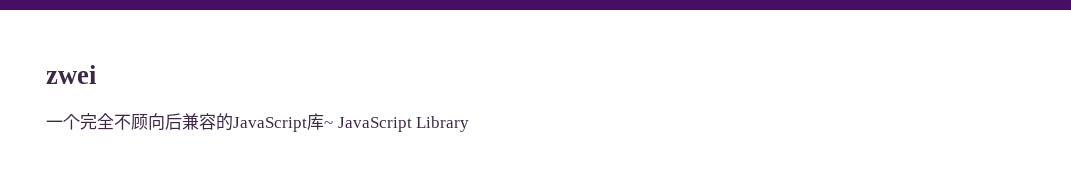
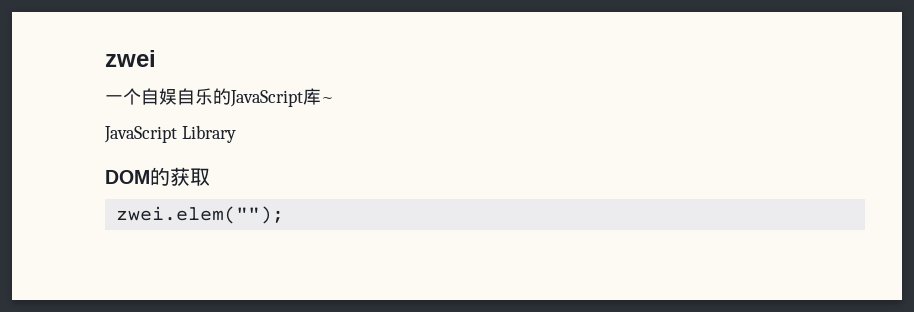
- 一个完全不顾向后兼容的JavaScript库~ JavaScript Library
+ 一个自娱自乐的JavaScript库~
+ JavaScript Library
+ DOM的获取
+ zwei.elem("");

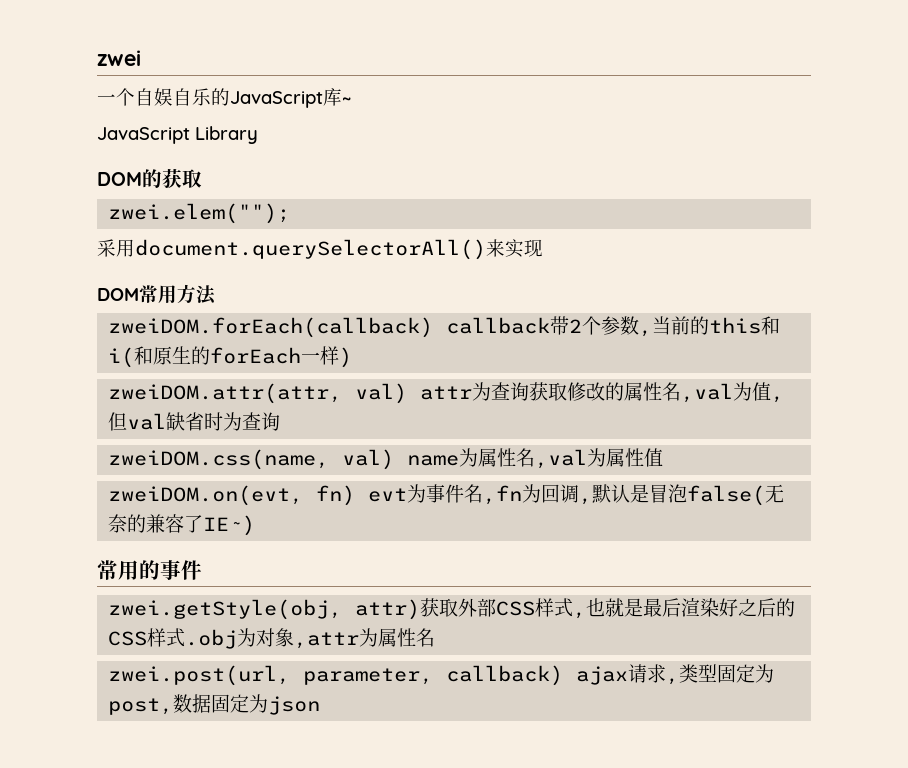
+ 采用document.querySelectorAll()来实现
+ DOM常用方法
+ zweiDOM.forEach(callback) callback带2个参数,当前的this和i(和原生的forEach一样)
+ zweiDOM.attr(attr, val) attr为查询获取修改的属性名,val为值,但val缺省时为查询
+ zweiDOM.css(name, val) name为属性名,val为属性值
+ zweiDOM.on(evt, fn) evt为事件名,fn为回调,默认是冒泡false(无奈的兼容了IE~)
+ 常用的事件
+ zwei.getStyle(obj, attr)获取外部CSS样式,也就是最后渲染好之后的CSS样式.obj为对象,attr为属性名
+ zwei.post(url, parameter, callback) ajax请求,类型固定为post,数据固定为json

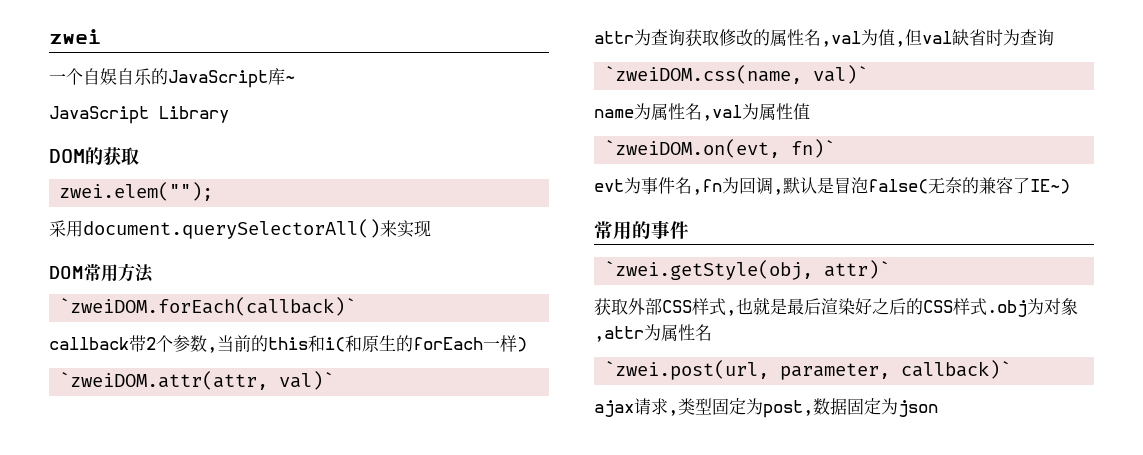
- zweiDOM.forEach(callback) callback带2个参数,当前的this和i(和原生的forEach一样)
+ `zweiDOM.forEach(callback)`
+ callback带2个参数,当前的this和i(和原生的forEach一样)
- zweiDOM.attr(attr, val) attr为查询获取修改的属性名,val为值,但val缺省时为查询
+ `zweiDOM.attr(attr, val)`
+ attr为查询获取修改的属性名,val为值,但val缺省时为查询
- zweiDOM.css(name, val) name为属性名,val为属性值
+ `zweiDOM.css(name, val)`
+ name为属性名,val为属性值
- zweiDOM.on(evt, fn) evt为事件名,fn为回调,默认是冒泡false(无奈的兼容了IE~)
+ `zweiDOM.on(evt, fn)`
+ evt为事件名,fn为回调,默认是冒泡false(无奈的兼容了IE~)
- zwei.getStyle(obj, attr)获取外部CSS样式,也就是最后渲染好之后的CSS样式.obj为对象,attr为属性名
+ `zwei.getStyle(obj, attr)`
+ 获取外部CSS样式,也就是最后渲染好之后的CSS样式.obj为对象,attr为属性名
- zwei.post(url, parameter, callback) ajax请求,类型固定为post,数据固定为json
+ `zwei.post(url, parameter, callback)`
+ ajax请求,类型固定为post,数据固定为json

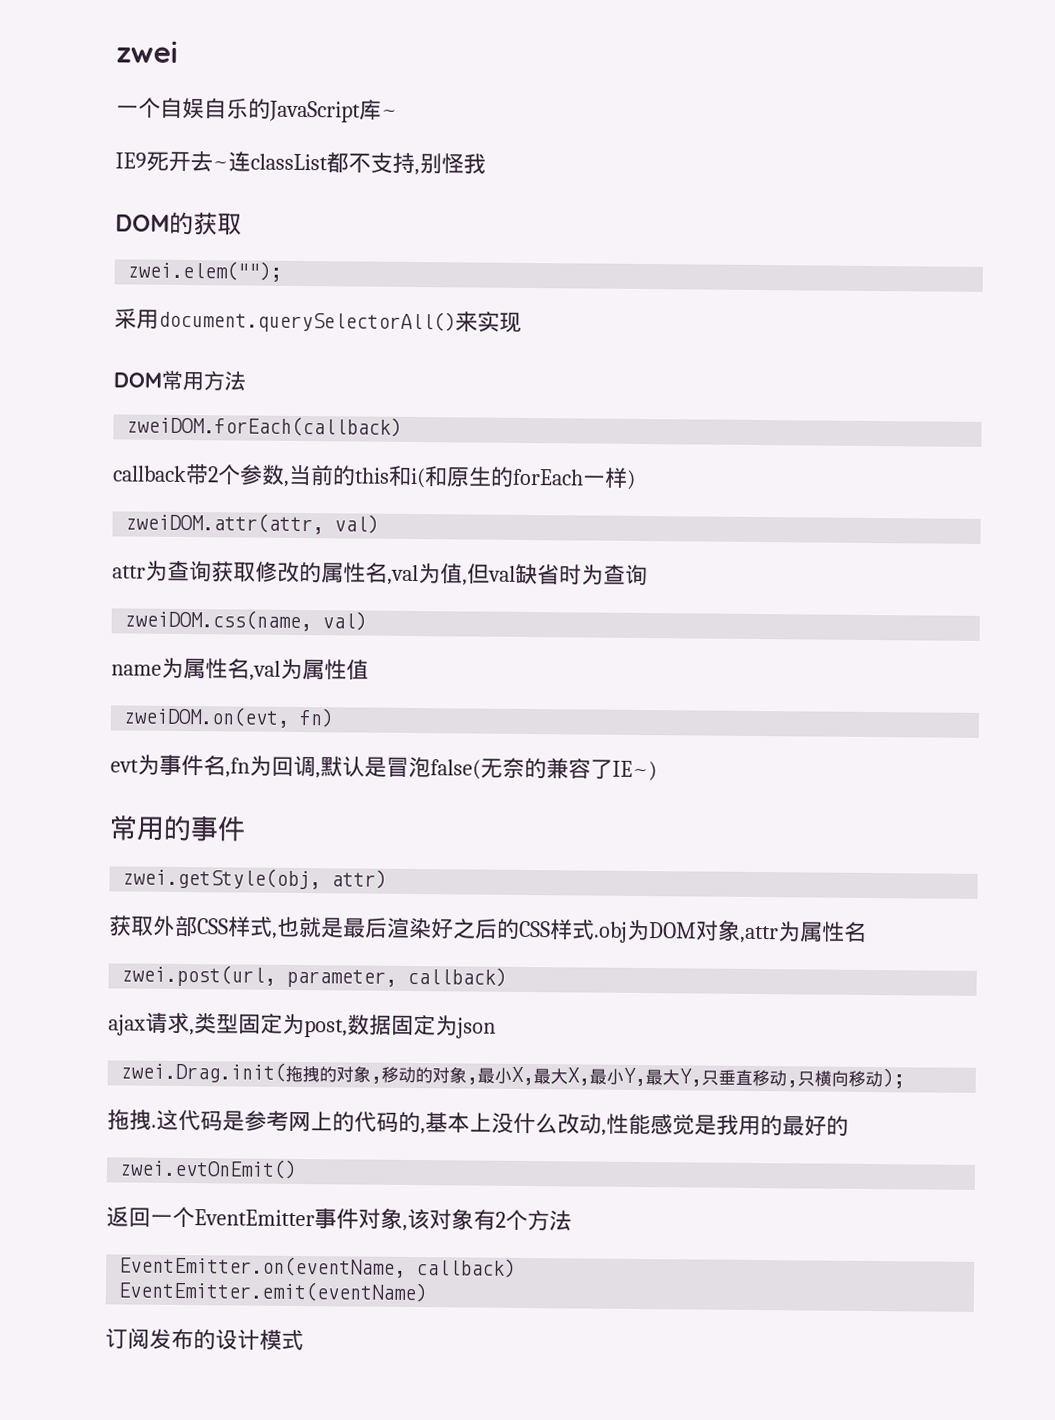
- JavaScript Library
+ IE9死开去~连classList都不支持,别怪我
- `zweiDOM.forEach(callback)`
+ zweiDOM.forEach(callback)
- `zweiDOM.attr(attr, val)`
+ zweiDOM.attr(attr, val)
- `zweiDOM.css(name, val)`
+ zweiDOM.css(name, val)
- `zweiDOM.on(evt, fn)`
+ zweiDOM.on(evt, fn)
- `zwei.getStyle(obj, attr)`
+ zwei.getStyle(obj, attr)
- 获取外部CSS样式,也就是最后渲染好之后的CSS样式.obj为对象,attr为属性名
+ 获取外部CSS样式,也就是最后渲染好之后的CSS样式.obj为DOM对象,attr为属性名
- `zwei.post(url, parameter, callback)`
+ zwei.post(url, parameter, callback)
+ zwei.Drag.init(拖拽的对象,移动的对象,最小X,最大X,最小Y,最大Y,只垂直移动,只横向移动);
+ 拖拽.这代码是参考网上的代码的,基本上没什么改动,性能感觉是我用的最好的
+ zwei.evtOnEmit()
+ 返回一个EventEmitter事件对象,该对象有2个方法
+ EventEmitter.on(eventName, callback)
+ EventEmitter.emit(eventName)
+ 订阅发布的设计模式

